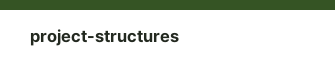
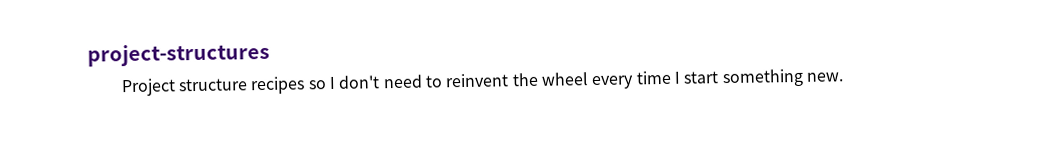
+ Project structure recipes so I don't need to reinvent the wheel every time I start something new.

